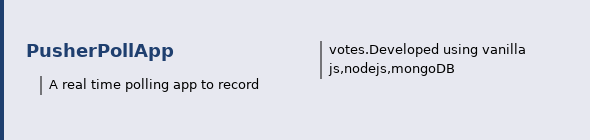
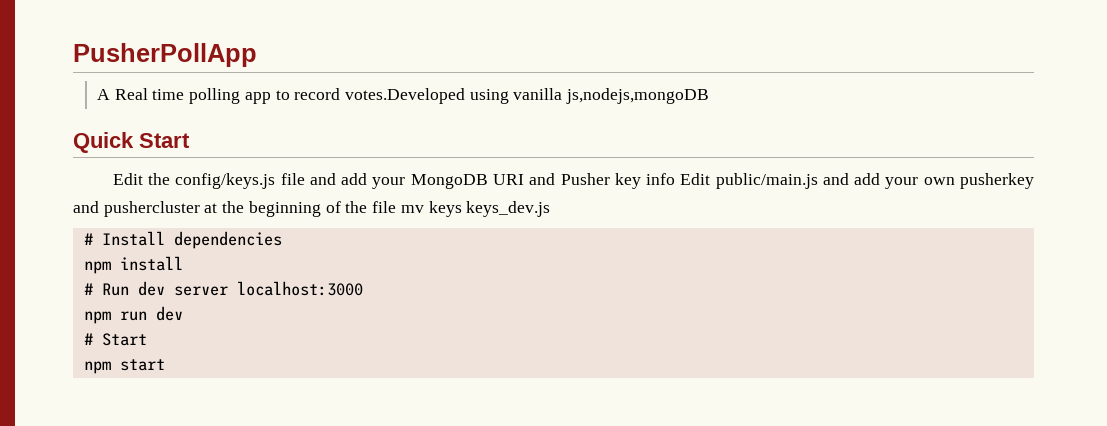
- A real time polling app to record votes.Developed using vanilla js,nodejs,mongoDB
+ A Real time polling app to record votes.Developed using vanilla js,nodejs,mongoDB
+ Quick Start
+ Edit the config/keys.js file and add your MongoDB URI and Pusher key info Edit public/main.js and add your own pusherkey and pushercluster at the beginning of the file mv keys keys_dev.js
+ # Install dependencies
+ npm install
+ # Run dev server localhost:3000
+ npm run dev
+ # Start
+ npm start

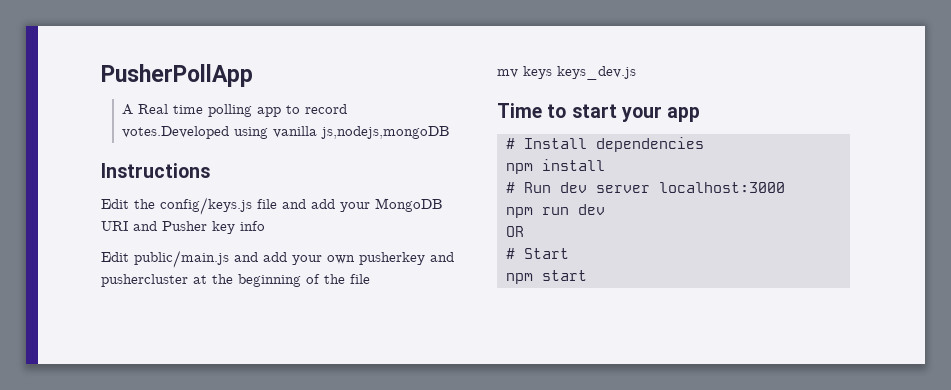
- Quick Start
+ Instructions
- Edit the config/keys.js file and add your MongoDB URI and Pusher key info Edit public/main.js and add your own pusherkey and pushercluster at the beginning of the file mv keys keys_dev.js
+ Edit the config/keys.js file and add your MongoDB URI and Pusher key info
+ Edit public/main.js and add your own pusherkey and pushercluster at the beginning of the file
+ mv keys keys_dev.js
+ Time to start your app
+ OR

